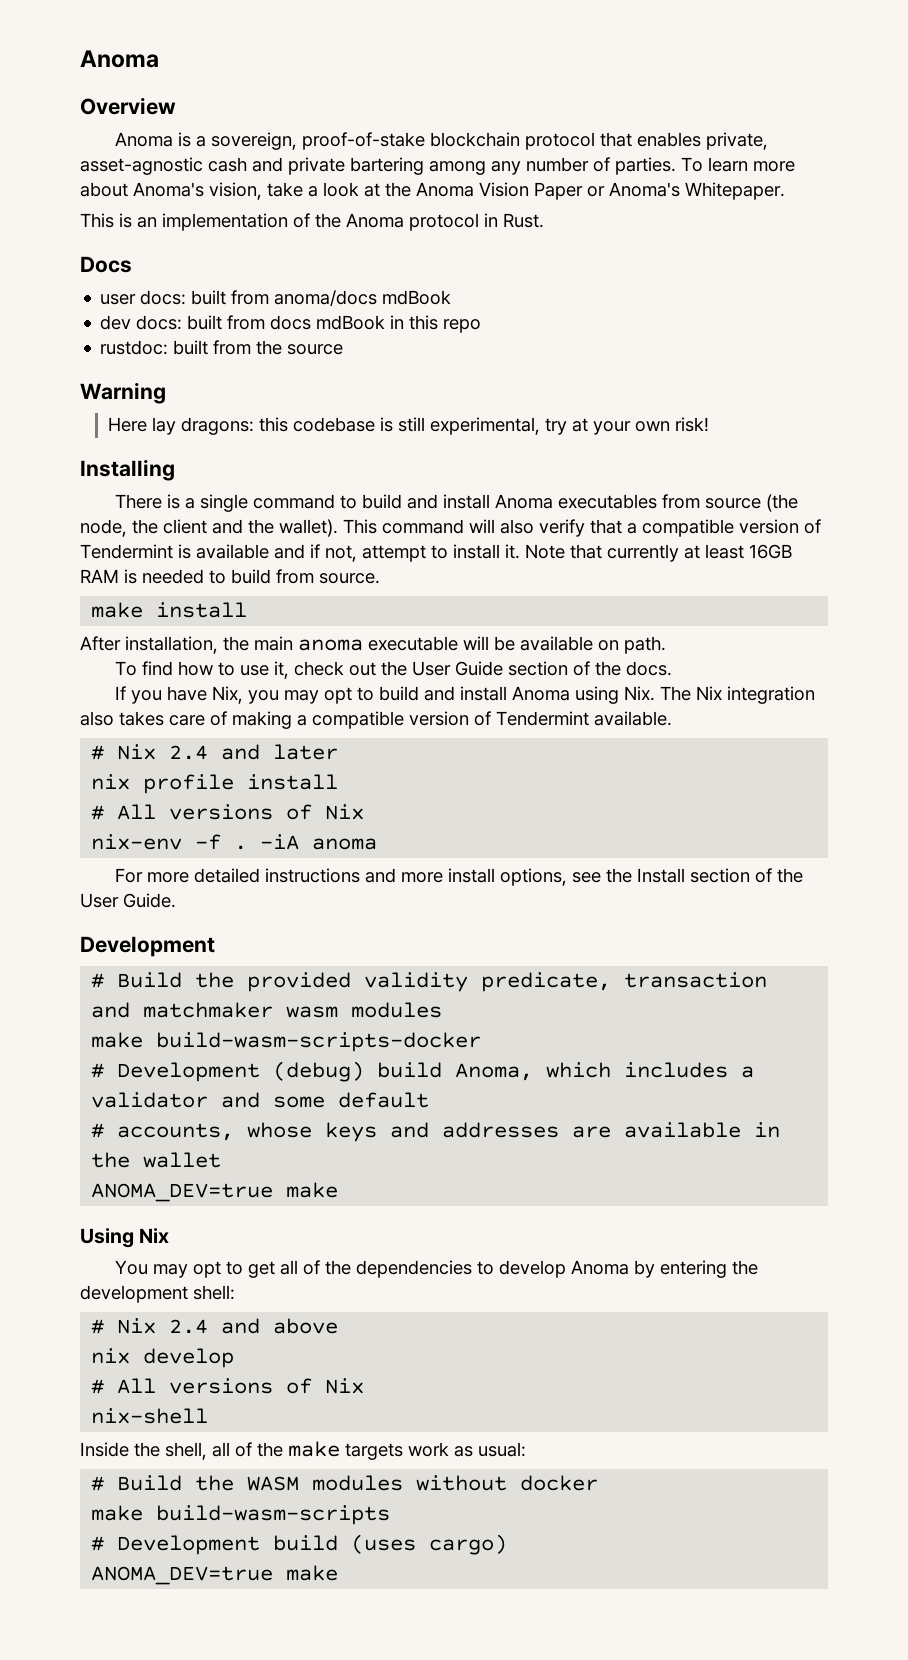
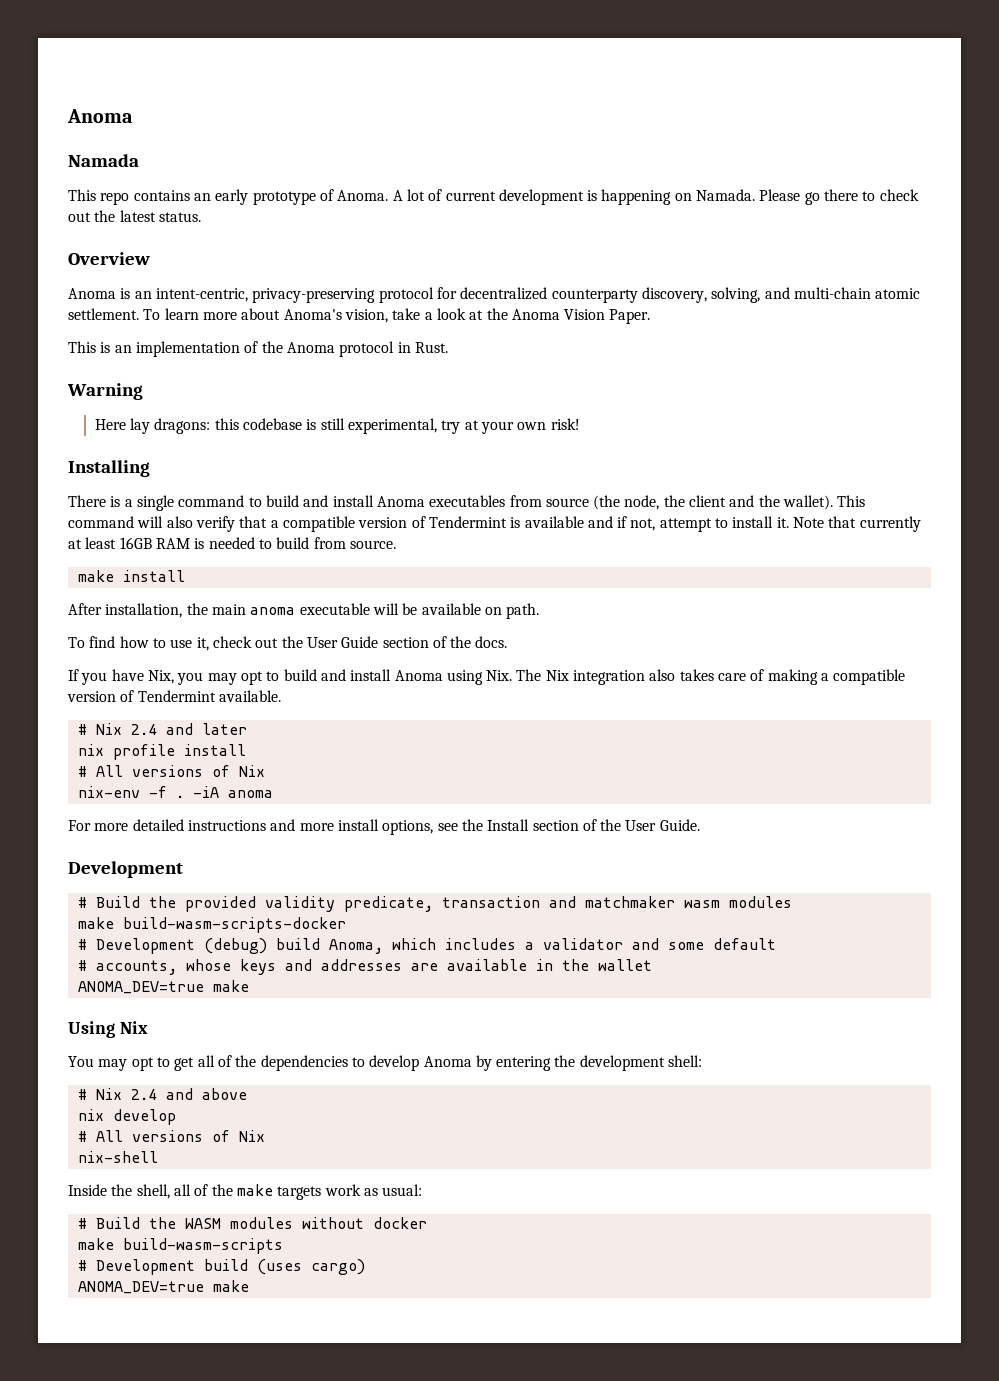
+ Namada
+ This repo contains an early prototype of Anoma. A lot of current development is happening on Namada. Please go there to check out the latest status.
  Overview
- Anoma is a sovereign, proof-of-stake blockchain protocol that enables private, asset-agnostic cash and private bartering among any number of parties.
+ Anoma is an intent-centric, privacy-preserving protocol for decentralized counterparty discovery, solving, and multi-chain atomic settlement.
- To learn more about Anoma's vision, take a look at the Anoma Vision Paper or Anoma's Whitepaper.
+ To learn more about Anoma's vision, take a look at the Anoma Vision Paper.
- Docs
- user docs: built from anoma/docs mdBook
- dev docs: built from docs mdBook in this repo
- rustdoc: built from the source

